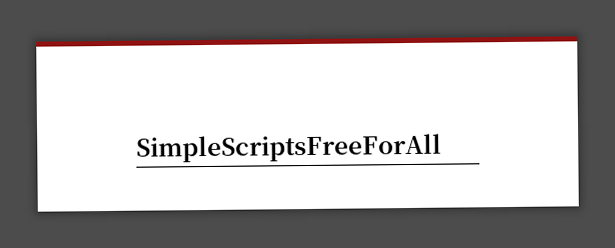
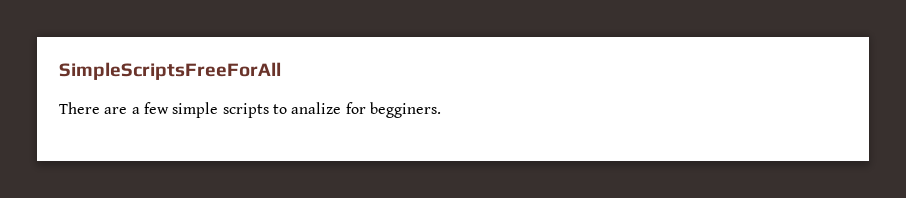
+ There are a few simple scripts to analize for begginers.

